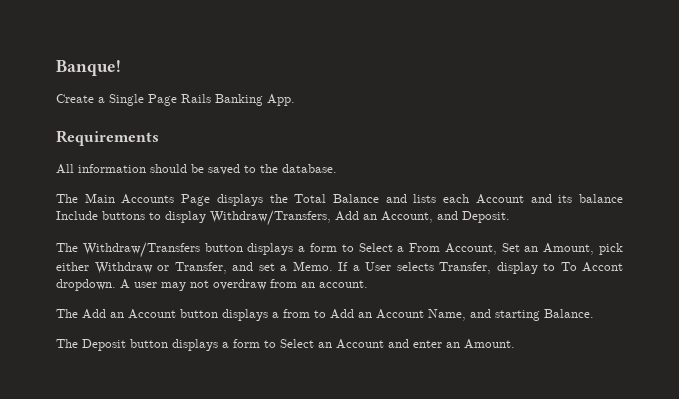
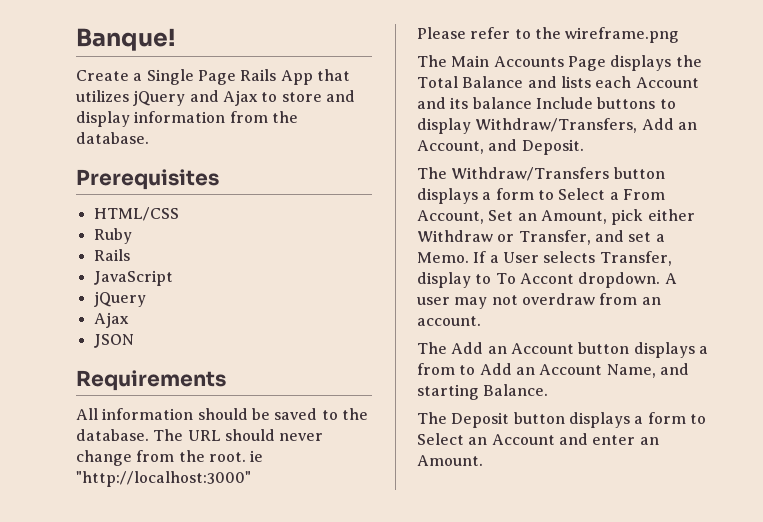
- Create a Single Page Rails Banking App.
+ Create a Single Page Rails App that utilizes jQuery and Ajax to store and display information from the database.
+ Prerequisites
+ HTML/CSS
+ Ruby
+ Rails
+ JavaScript
+ jQuery
+ Ajax
+ JSON
+ The URL should never change from the root. ie "http://localhost:3000"
+ Please refer to the wireframe.png

